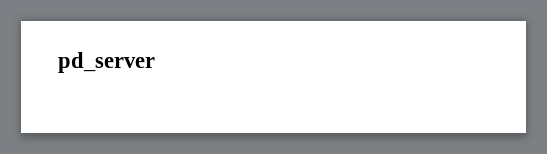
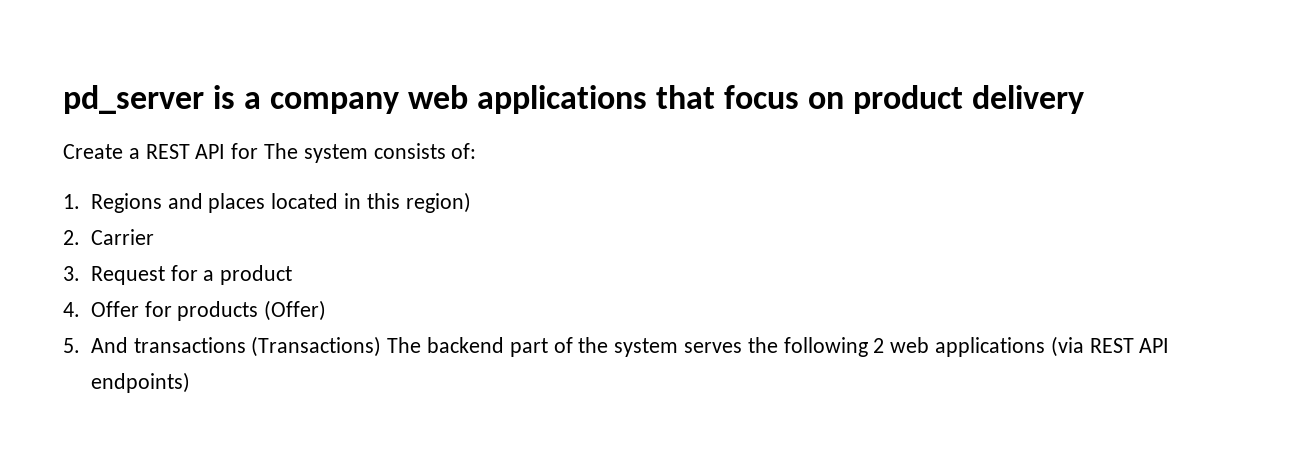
- pd_server
+ pd_server is a company web applications that focus on product delivery
+ Create a REST API for The system consists of:
+ 1. Regions and places located in this region)
+ 2. Carrier
+ 3. Request for a product
+ 4. Offer for products (Offer)
+ 5. And transactions (Transactions) The backend part of the system serves the following 2 web applications (via REST API endpoints)

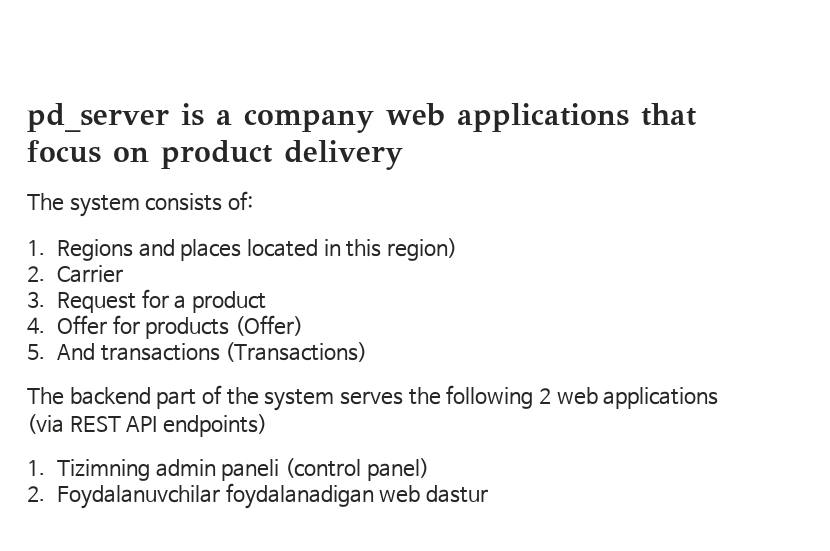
- Create a REST API for The system consists of:
+ The system consists of:
- 5. And transactions (Transactions) The backend part of the system serves the following 2 web applications (via REST API endpoints)
+ 5. And transactions (Transactions)
+ The backend part of the system serves the following 2 web applications (via REST API endpoints)
+ 1. Tizimning admin paneli (control panel)
+ 2. Foydalanuvchilar foydalanadigan web dastur

